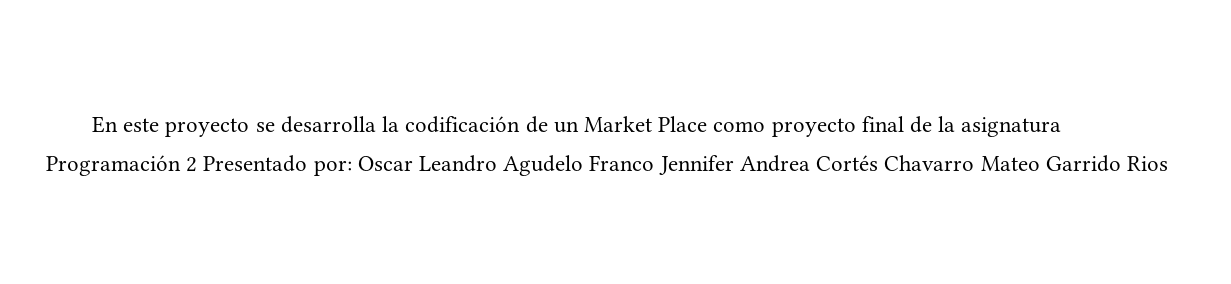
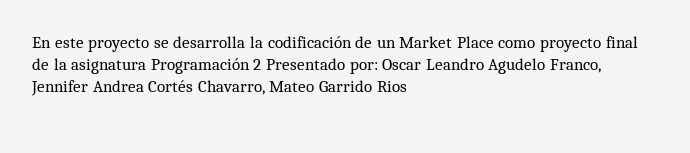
- En este proyecto se desarrolla la codificación de un Market Place como proyecto final de la asignatura Programación 2 Presentado por: Oscar Leandro Agudelo Franco Jennifer Andrea Cortés Chavarro Mateo Garrido Rios
+ En este proyecto se desarrolla la codificación de un Market Place como proyecto final de la asignatura Programación 2 Presentado por: Oscar Leandro Agudelo Franco, Jennifer Andrea Cortés Chavarro, Mateo Garrido Rios

